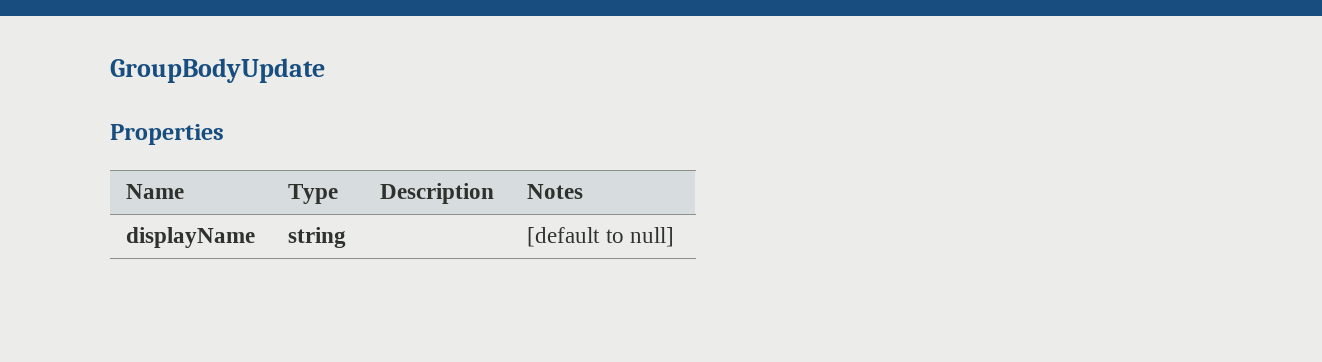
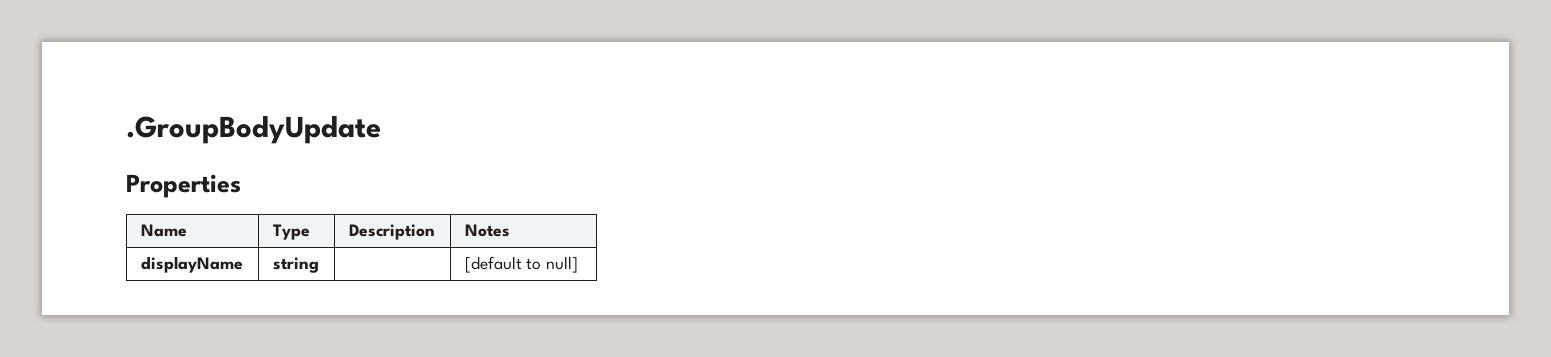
- GroupBodyUpdate
+ .GroupBodyUpdate

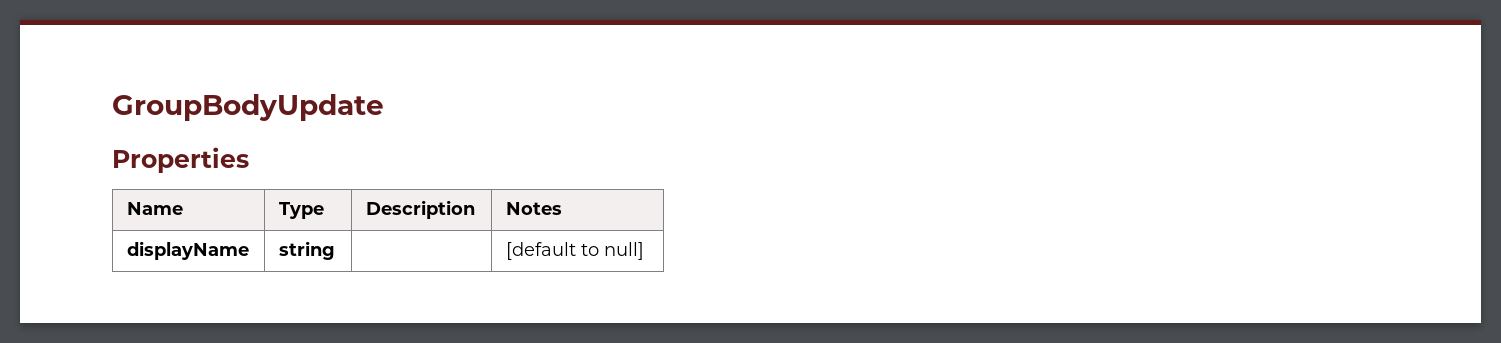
- .GroupBodyUpdate
+ GroupBodyUpdate

